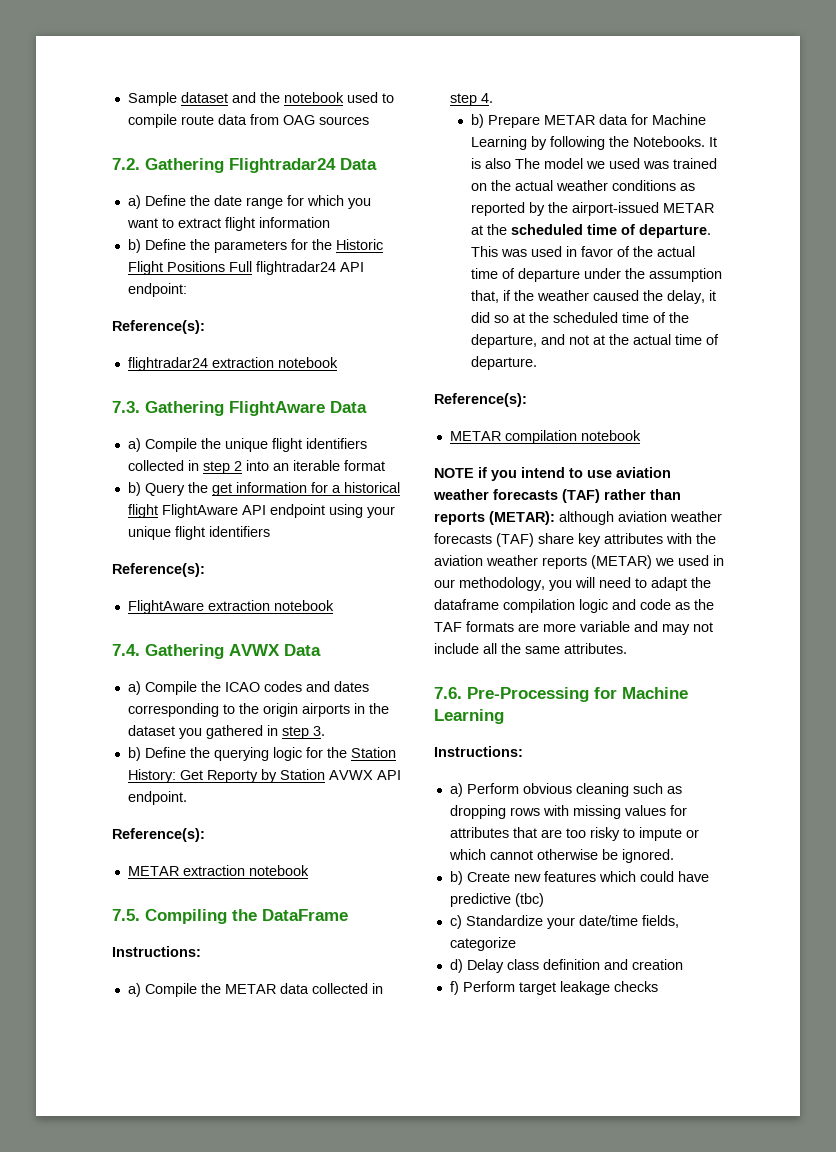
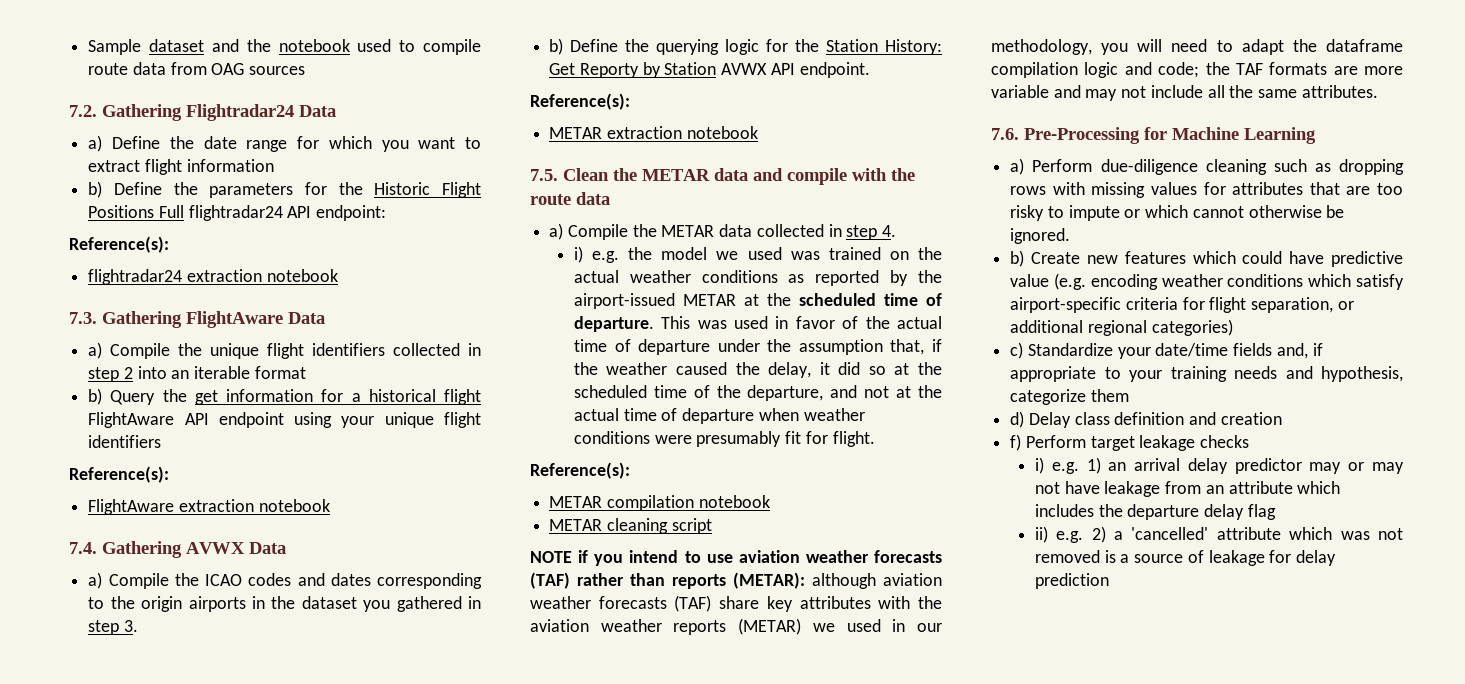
- 7.5. Compiling the DataFrame
- Instructions:
+ 7.5. Clean the METAR data and compile with the route data
- b) Prepare METAR data for Machine Learning by following the Notebooks. It is also The model we used was trained on the actual weather conditions as reported by the airport-issued METAR at the scheduled time of departure.
+ i) e.g. the model we used was trained on the actual weather conditions as reported by the airport-issued METAR at the scheduled time of departure.
- This was used in favor of the actual time of departure under the assumption that, if the weather caused the delay, it did so at the scheduled time of the departure, and not at the actual time of departure.
+ This was used in favor of the actual time of departure under the assumption that, if the weather caused the delay, it did so at the scheduled time of the departure, and not at the actual time of departure when weather conditions were presumably fit for flight.
+ METAR cleaning script
- NOTE if you intend to use aviation weather forecasts (TAF) rather than reports (METAR): although aviation weather forecasts (TAF) share key attributes with the aviation weather reports (METAR) we used in our methodology, you will need to adapt the dataframe compilation logic and code as the TAF formats are more variable and may not include all the same attributes.
+ NOTE if you intend to use aviation weather forecasts (TAF) rather than reports (METAR): although aviation weather forecasts (TAF) share key attributes with the aviation weather reports (METAR) we used in our methodology, you will need to adapt the dataframe compilation logic and code; the TAF formats are more variable and may not include all the same attributes.
  7.6. Pre-Processing for Machine Learning
- Instructions:
- a) Perform obvious cleaning such as dropping rows with missing values for attributes that are too risky to impute or which cannot otherwise be ignored.
+ a) Perform due-diligence cleaning such as dropping rows with missing values for attributes that are too risky to impute or which cannot otherwise be ignored.
- b) Create new features which could have predictive (tbc)
- c) Standardize your date/time fields, categorize
+ b) Create new features which could have predictive value (e.g. encoding weather conditions which satisfy airport-specific criteria for flight separation, or additional regional categories)
+ c) Standardize your date/time fields and, if appropriate to your training needs and hypothesis, categorize them
+ i) e.g. 1) an arrival delay predictor may or may not have leakage from an attribute which includes the departure delay flag
+ ii) e.g. 2) a 'cancelled' attribute which was not removed is a source of leakage for delay prediction

